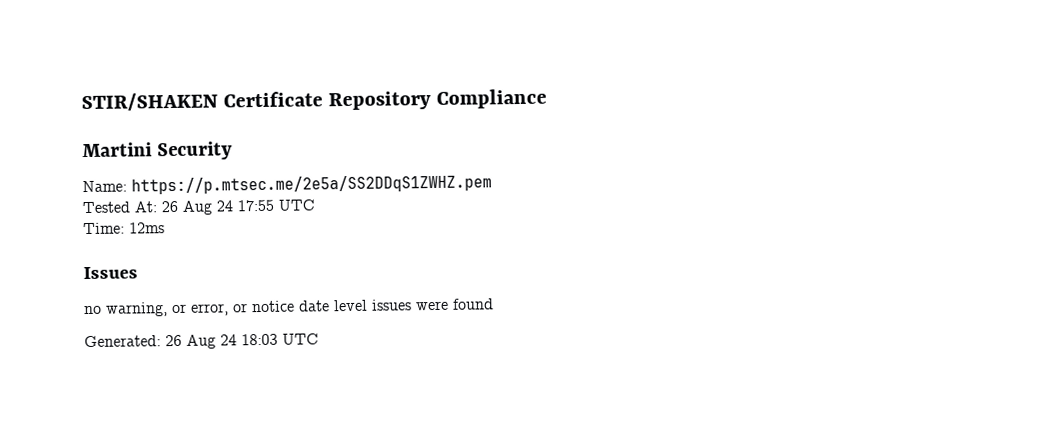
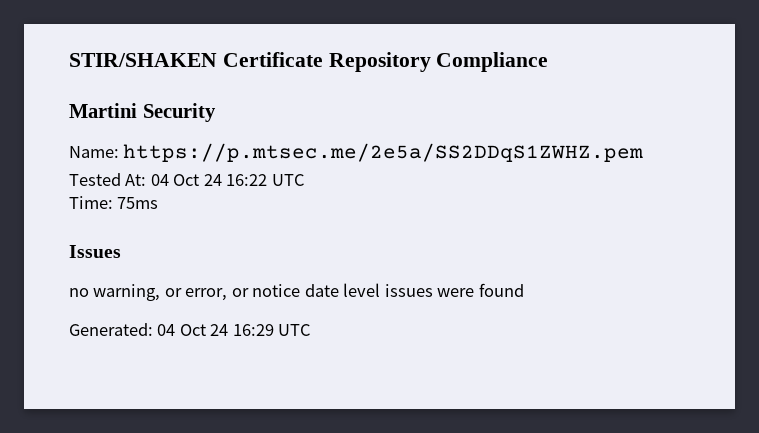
- Tested At: 26 Aug 24 17:55 UTC
+ Tested At: 04 Oct 24 16:22 UTC
- Time: 12ms
+ Time: 75ms
- Generated: 26 Aug 24 18:03 UTC
+ Generated: 04 Oct 24 16:29 UTC

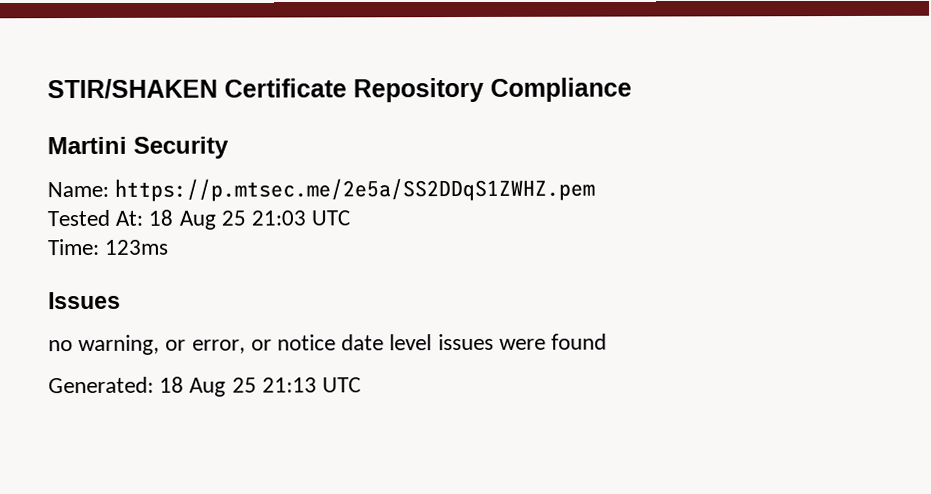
- Tested At: 04 Oct 24 16:22 UTC
+ Tested At: 18 Aug 25 21:03 UTC
- Time: 75ms
+ Time: 123ms
- Generated: 04 Oct 24 16:29 UTC
+ Generated: 18 Aug 25 21:13 UTC

